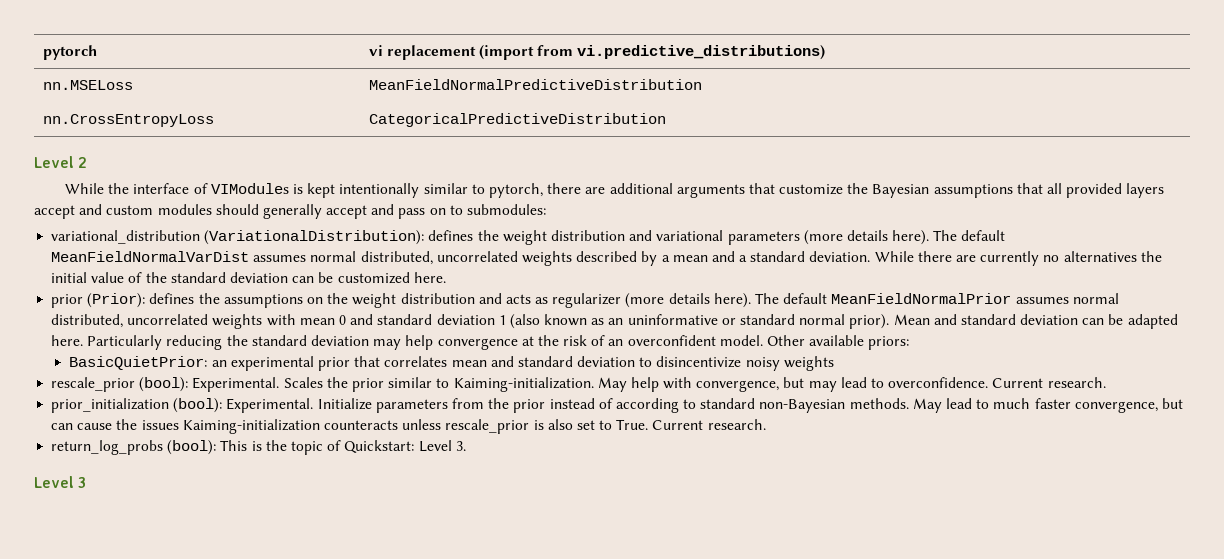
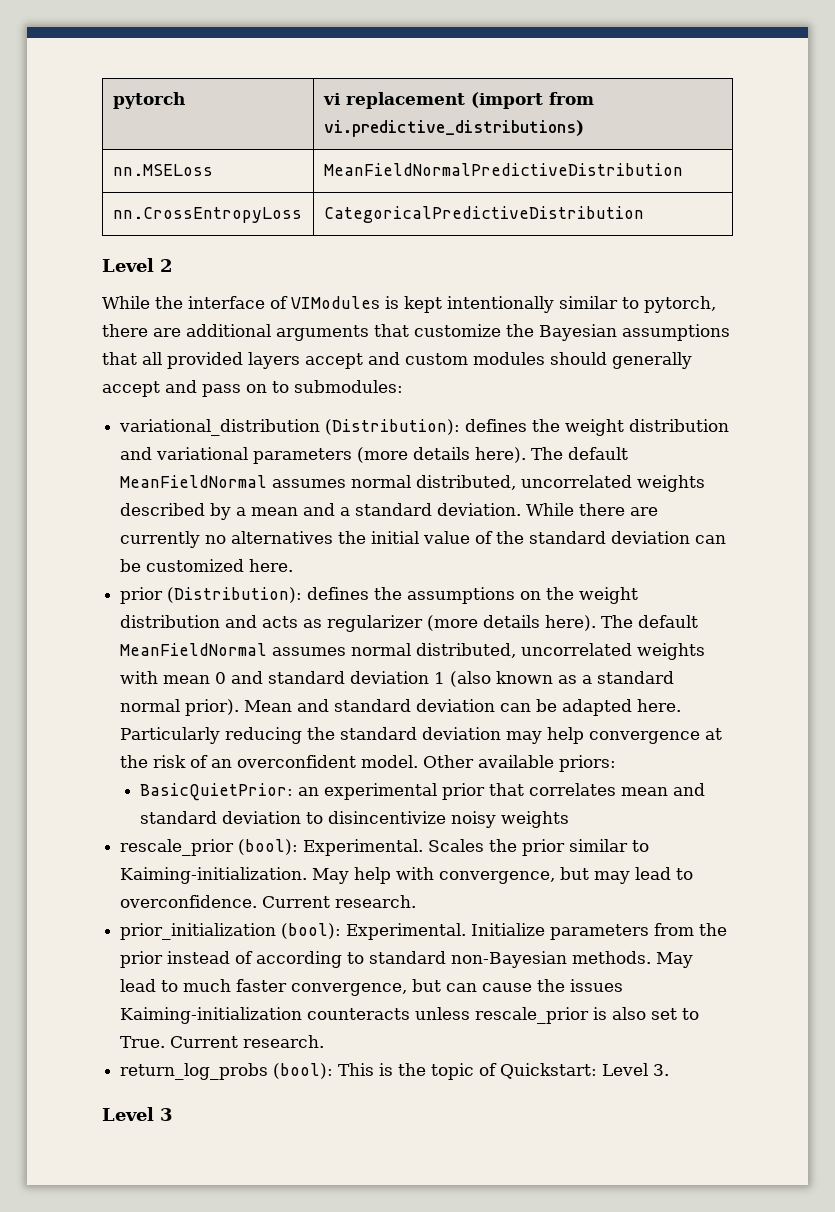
- variational_distribution (VariationalDistribution): defines the weight distribution and variational parameters (more details here).
+ variational_distribution (Distribution): defines the weight distribution and variational parameters (more details here).
- The default MeanFieldNormalVarDist assumes normal distributed, uncorrelated weights described by a mean and a standard deviation.
+ The default MeanFieldNormal assumes normal distributed, uncorrelated weights described by a mean and a standard deviation.
- prior (Prior): defines the assumptions on the weight distribution and acts as regularizer (more details here).
+ prior (Distribution): defines the assumptions on the weight distribution and acts as regularizer (more details here).
- The default MeanFieldNormalPrior assumes normal distributed, uncorrelated weights with mean 0 and standard deviation 1 (also known as an uninformative or standard normal prior).
+ The default MeanFieldNormal assumes normal distributed, uncorrelated weights with mean 0 and standard deviation 1 (also known as a standard normal prior).

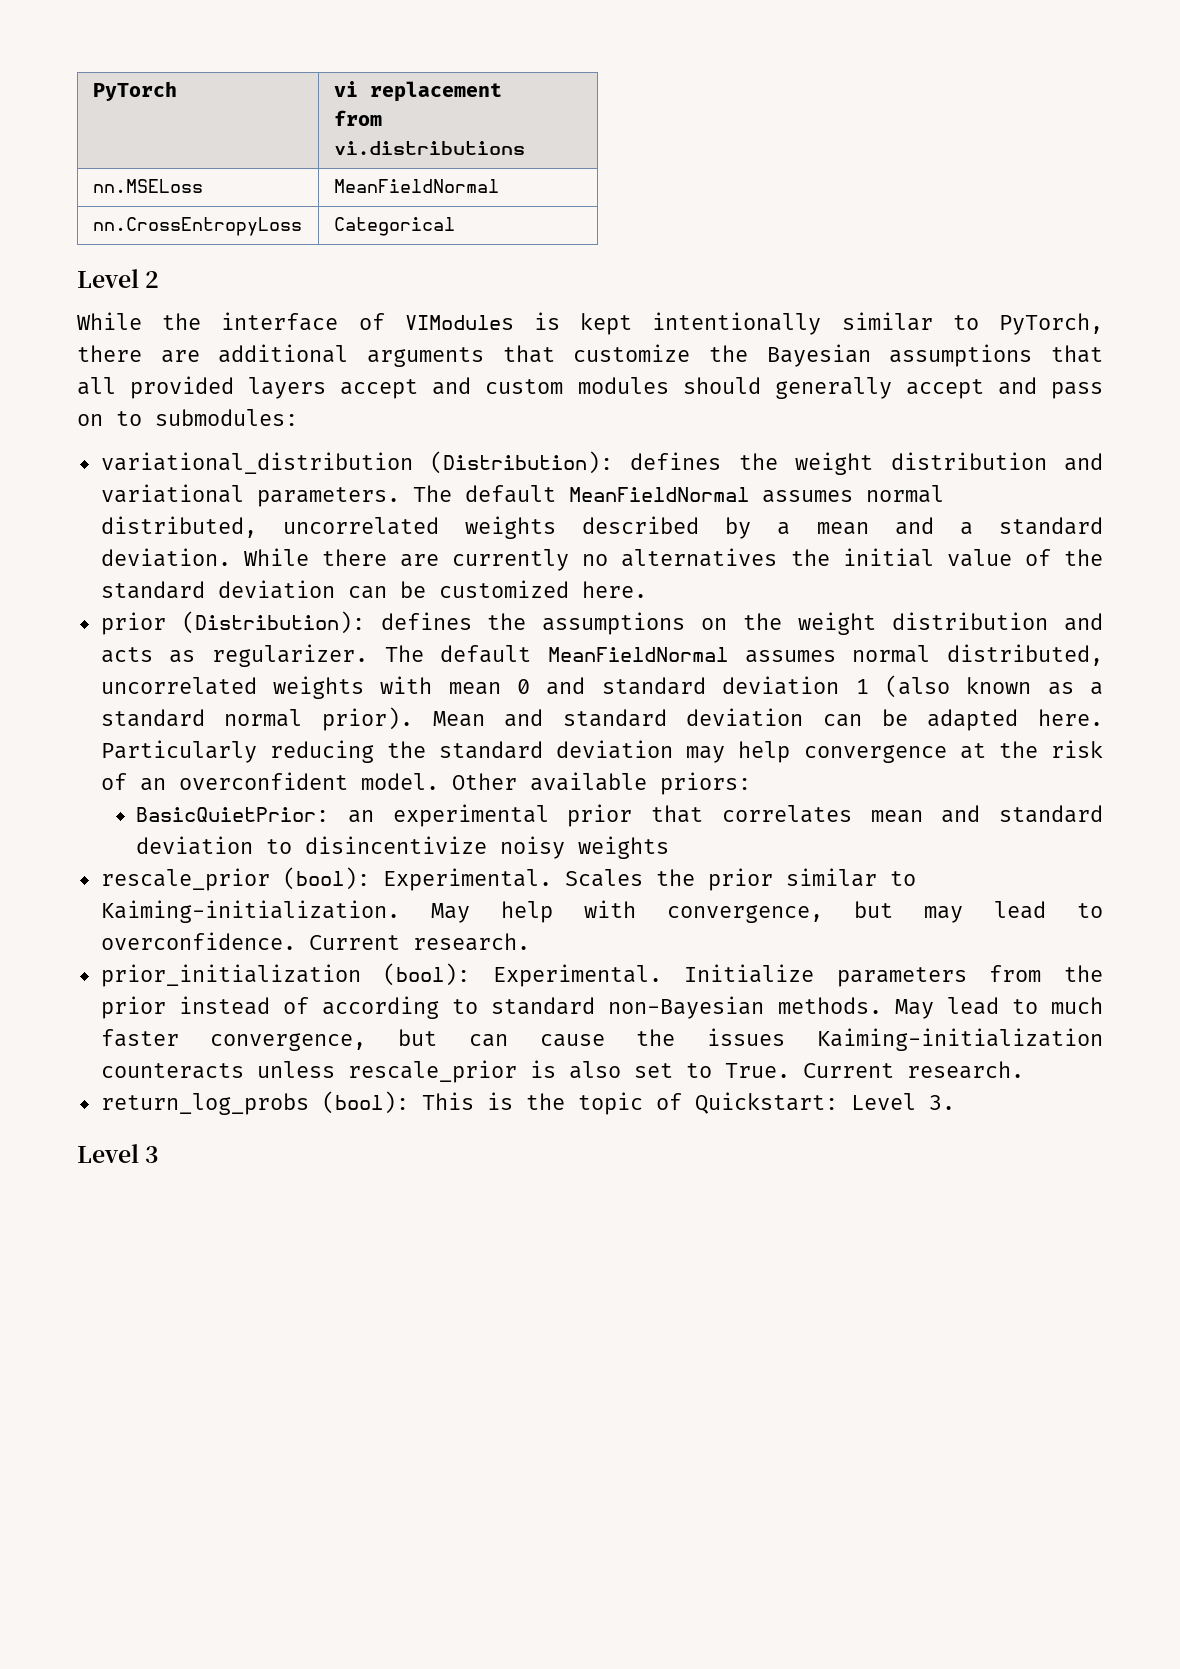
- pytorch | vi replacement (import from vi.predictive_distributions)
+ PyTorch | vi replacement
+ from vi.distributions
- nn.MSELoss | MeanFieldNormalPredictiveDistribution
+ nn.MSELoss | MeanFieldNormal
- nn.CrossEntropyLoss | CategoricalPredictiveDistribution
+ nn.CrossEntropyLoss | Categorical
- While the interface of VIModules is kept intentionally similar to pytorch, there are additional arguments that customize the Bayesian assumptions that all provided layers accept and custom modules should generally accept and pass on to submodules:
+ While the interface of VIModules is kept intentionally similar to PyTorch, there are additional arguments that customize the Bayesian assumptions that all provided layers accept and custom modules should generally accept and pass on to submodules:
- variational_distribution (Distribution): defines the weight distribution and variational parameters (more details here).
+ variational_distribution (Distribution): defines the weight distribution and variational parameters.
- prior (Distribution): defines the assumptions on the weight distribution and acts as regularizer (more details here).
+ prior (Distribution): defines the assumptions on the weight distribution and acts as regularizer.

